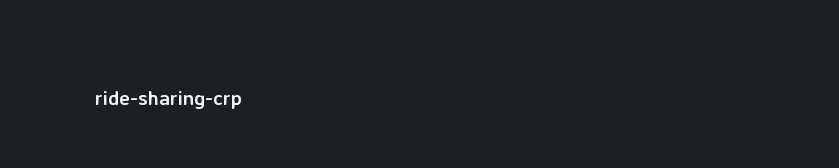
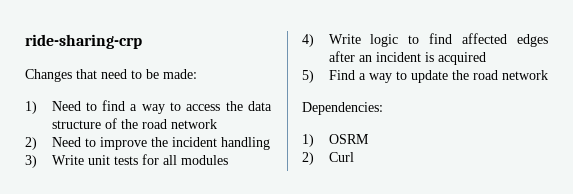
+ Changes that need to be made:
+ 1) Need to find a way to access the data structure of the road network
+ 2) Need to improve the incident handling
+ 3) Write unit tests for all modules
+ 4) Write logic to find affected edges after an incident is acquired
+ 5) Find a way to update the road network
+ Dependencies:
+ 1) OSRM
+ 2) Curl

